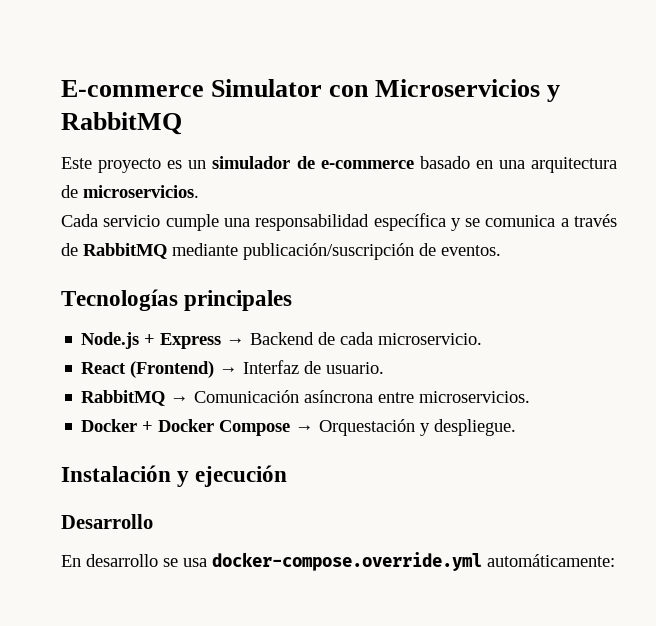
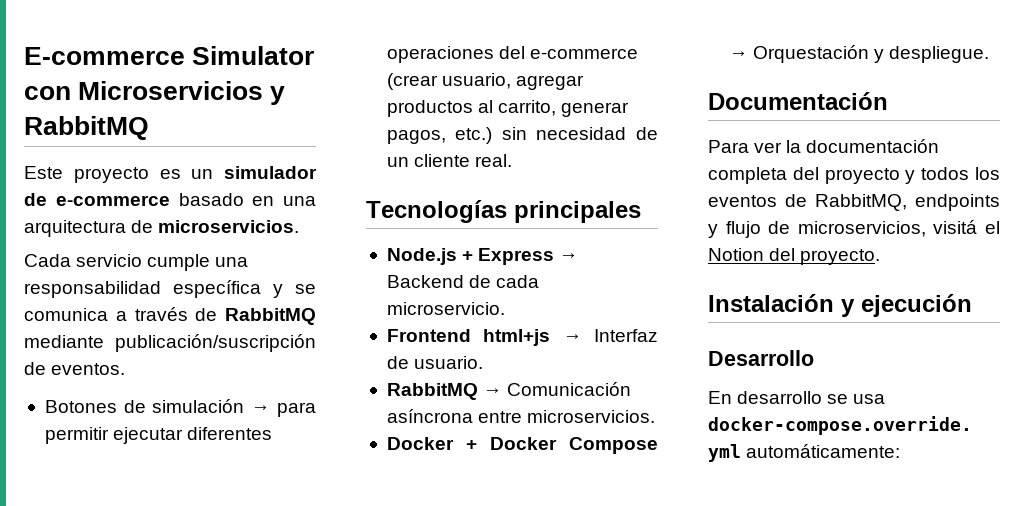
+ Botones de simulación → para permitir ejecutar diferentes operaciones del e-commerce (crear usuario, agregar productos al carrito, generar pagos, etc.) sin necesidad de un cliente real.
- React (Frontend) → Interfaz de usuario.
+ Frontend html+js → Interfaz de usuario.
+ Documentación
+ Para ver la documentación completa del proyecto y todos los eventos de RabbitMQ, endpoints y flujo de microservicios, visitá el Notion del proyecto.

